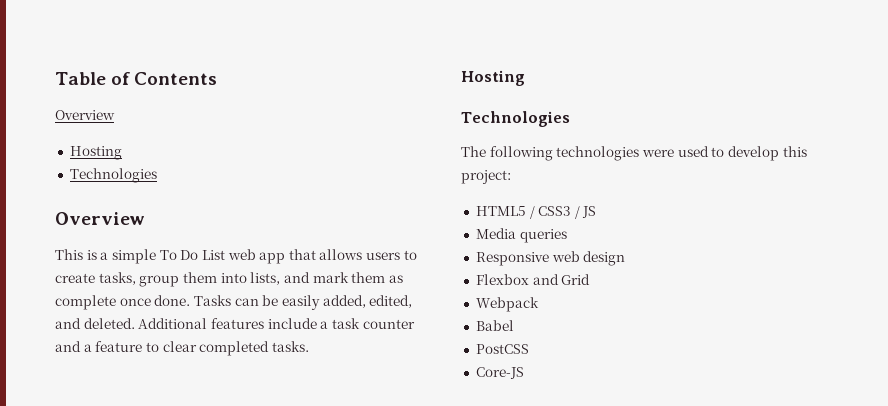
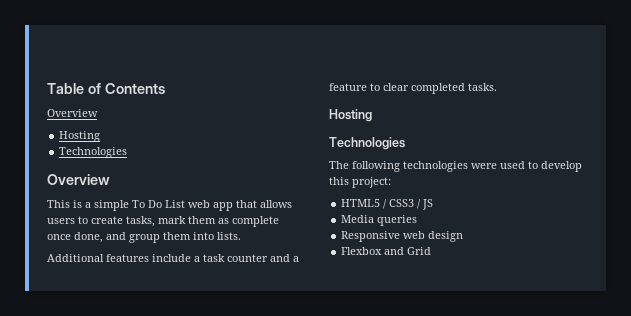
- This is a simple To Do List web app that allows users to create tasks, group them into lists, and mark them as complete once done. Tasks can be easily added, edited, and deleted. Additional features include a task counter and a feature to clear completed tasks.
+ This is a simple To Do List web app that allows users to create tasks, mark them as complete once done, and group them into lists.
+ Additional features include a task counter and a feature to clear completed tasks.
- Webpack
- Babel
- PostCSS
- Core-JS

